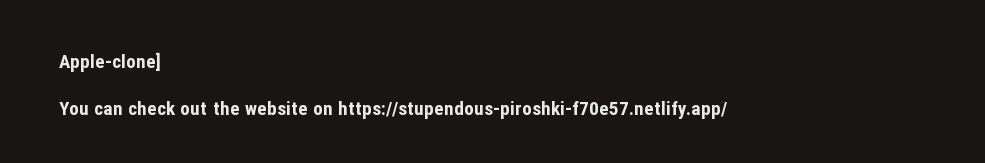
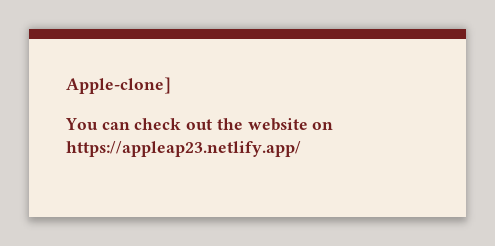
- You can check out the website on https://stupendous-piroshki-f70e57.netlify.app/
+ You can check out the website on https://appleap23.netlify.app/

